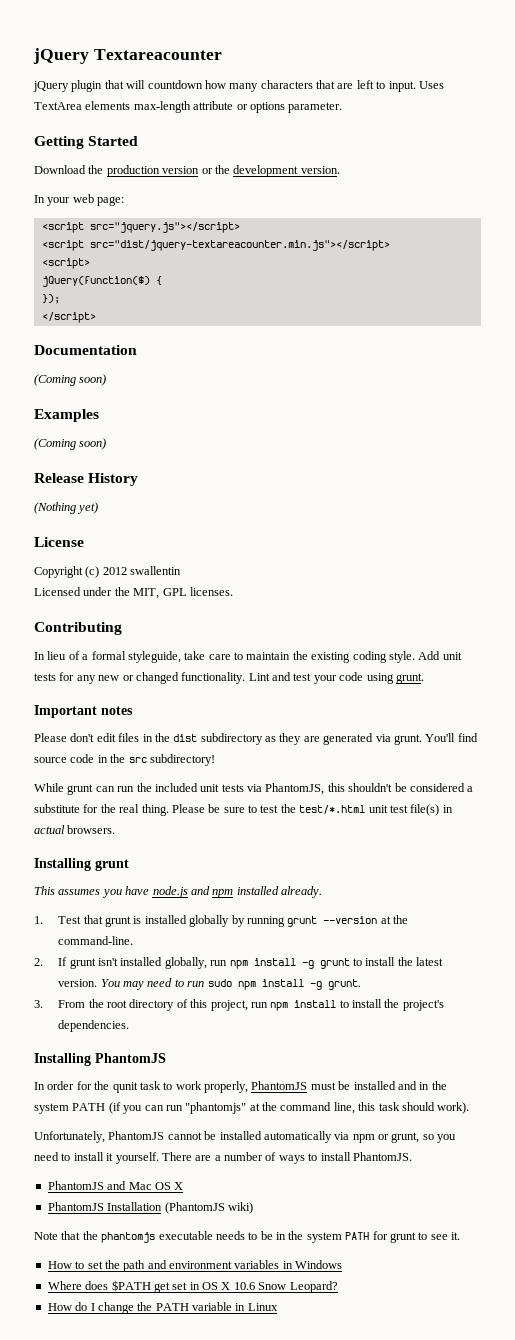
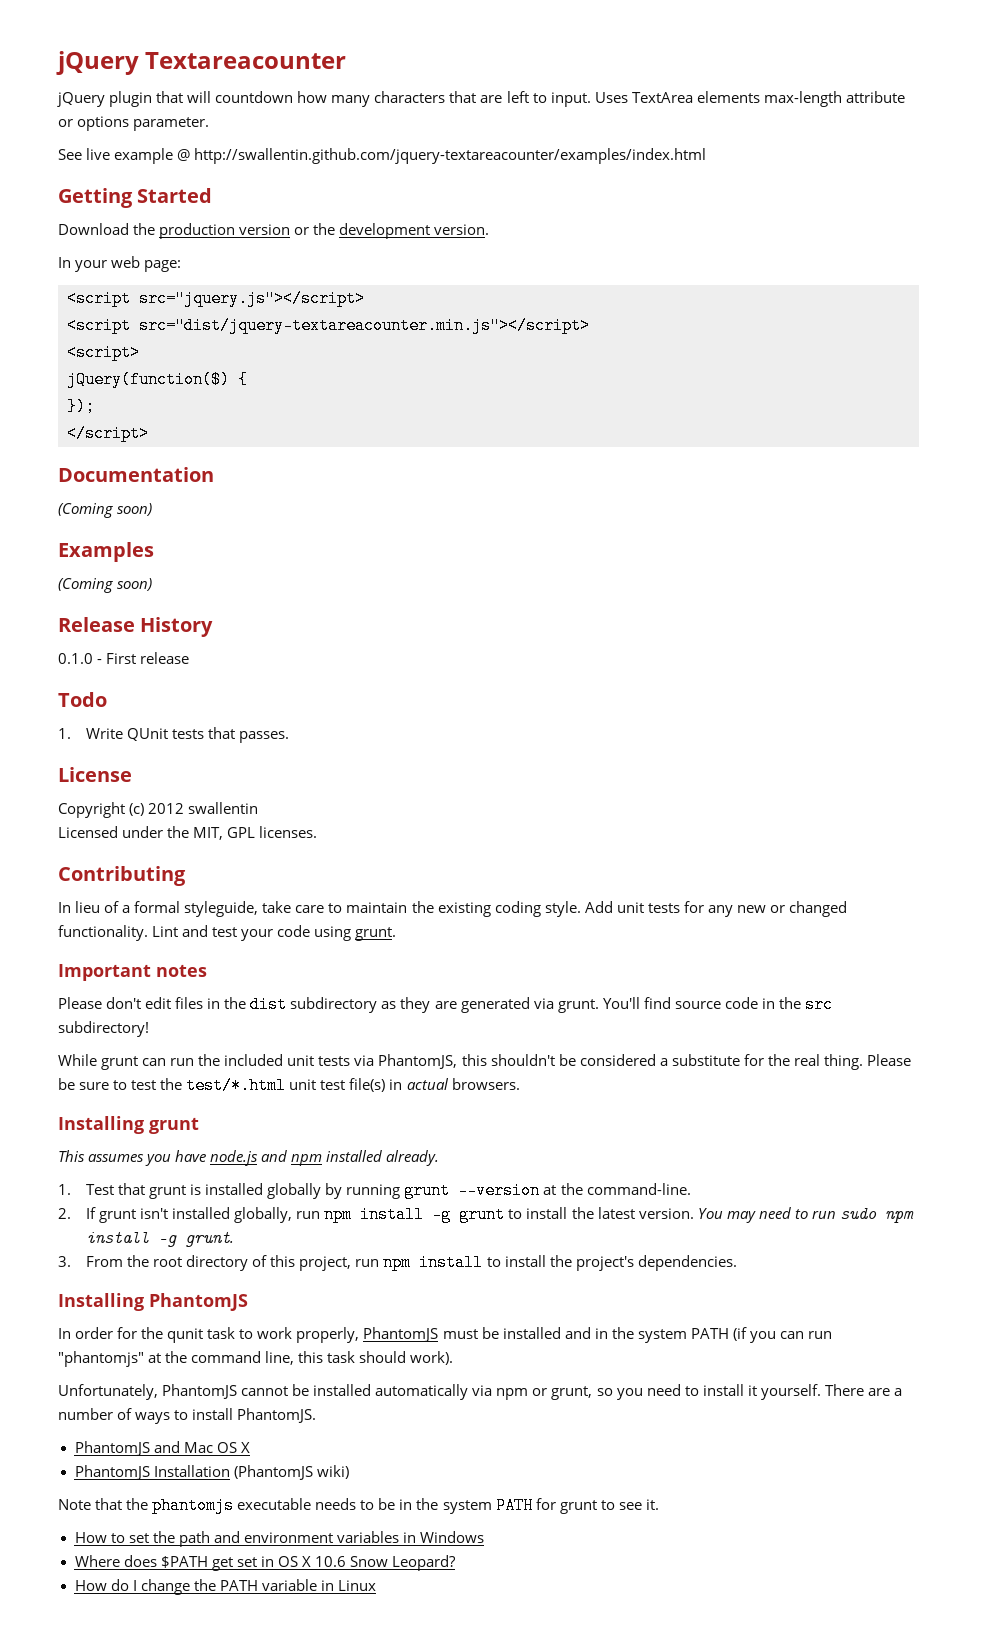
+ See live example @ http://swallentin.github.com/jquery-textareacounter/examples/index.html
- (Nothing yet)
+ 0.1.0 - First release
+ Todo
+ 1. Write QUnit tests that passes.

